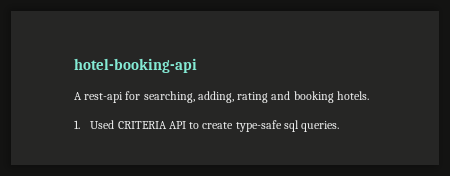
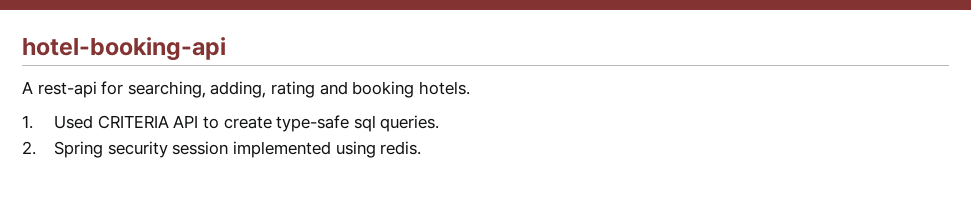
+ 2. Spring security session implemented using redis.

